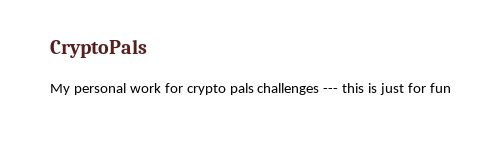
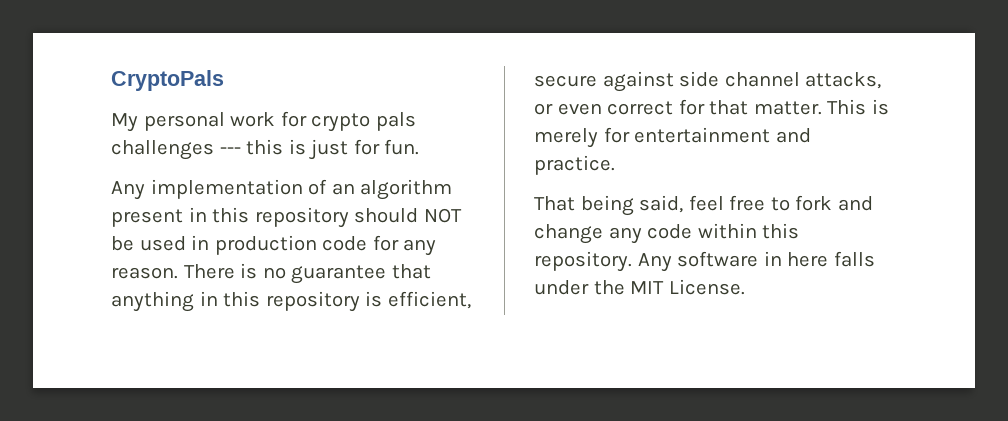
- My personal work for crypto pals challenges --- this is just for fun
+ My personal work for crypto pals challenges --- this is just for fun.
+ Any implementation of an algorithm present in this repository should NOT be used in production code for any reason. There is no guarantee that anything in this repository is efficient, secure against side channel attacks, or even correct for that matter. This is merely for entertainment and practice.
+ That being said, feel free to fork and change any code within this repository. Any software in here falls under the MIT License.

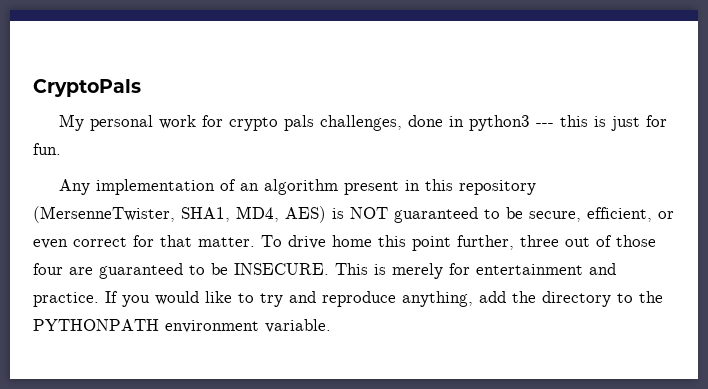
- My personal work for crypto pals challenges --- this is just for fun.
+ My personal work for crypto pals challenges, done in python3 --- this is just for fun.
- Any implementation of an algorithm present in this repository should NOT be used in production code for any reason. There is no guarantee that anything in this repository is efficient, secure against side channel attacks, or even correct for that matter.
+ Any implementation of an algorithm present in this repository (MersenneTwister, SHA1, MD4, AES) is NOT guaranteed to be secure, efficient, or even correct for that matter.
+ To drive home this point further, three out of those four are guaranteed to be INSECURE.
- This is merely for entertainment and practice.
- That being said, feel free to fork and change any code within this repository. Any software in here falls under the MIT License.
+ This is merely for entertainment and practice. If you would like to try and reproduce anything, add the directory to the PYTHONPATH environment variable.

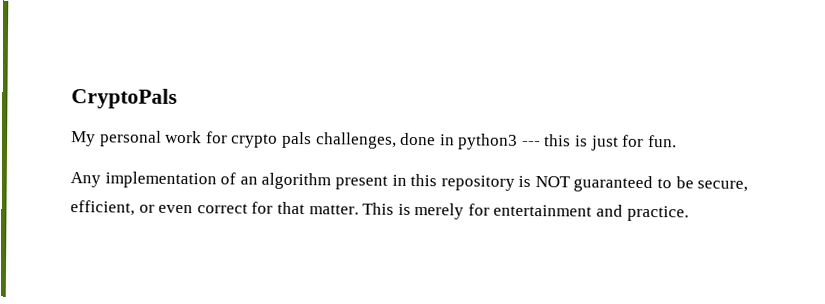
- Any implementation of an algorithm present in this repository (MersenneTwister, SHA1, MD4, AES) is NOT guaranteed to be secure, efficient, or even correct for that matter.
+ Any implementation of an algorithm present in this repository is NOT guaranteed to be secure, efficient, or even correct for that matter.
- To drive home this point further, three out of those four are guaranteed to be INSECURE.
- If you would like to try and reproduce anything, add the directory to the PYTHONPATH environment variable.

